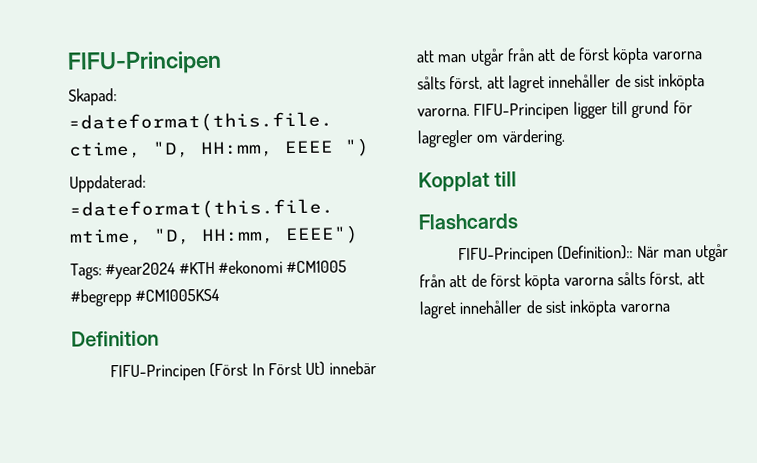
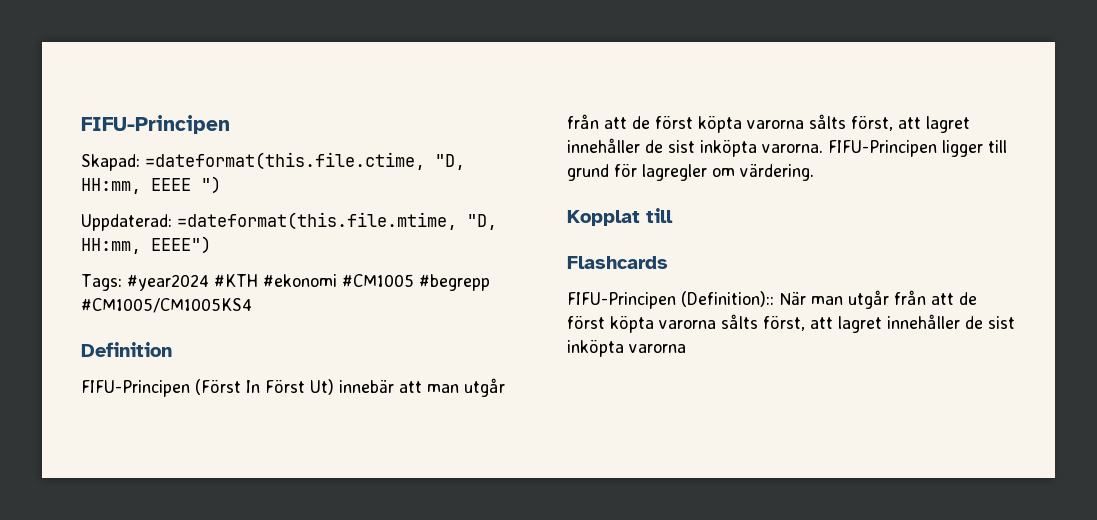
- Tags: #year2024 #KTH #ekonomi #CM1005 #begrepp #CM1005KS4
+ Tags: #year2024 #KTH #ekonomi #CM1005 #begrepp #CM1005/CM1005KS4

